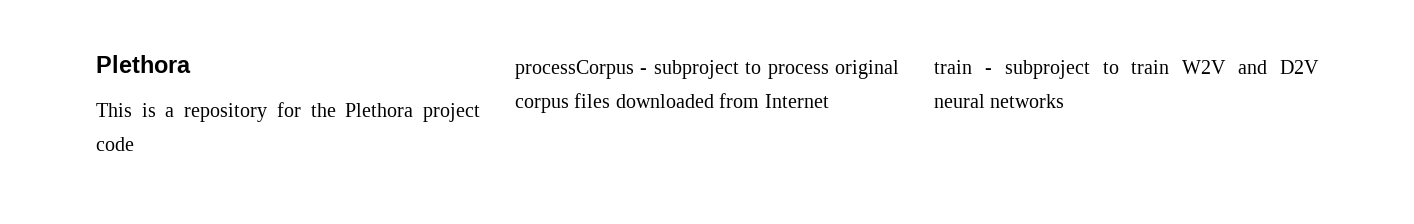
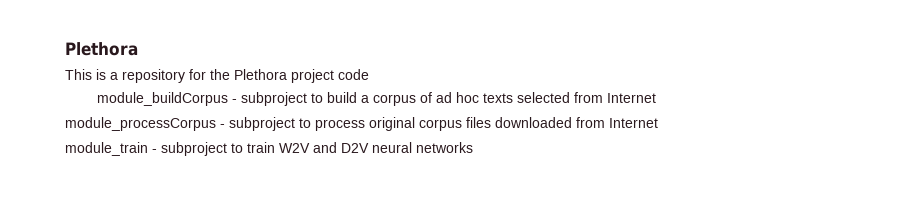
- processCorpus - subproject to process original corpus files downloaded from Internet
+ module_buildCorpus - subproject to build a corpus of ad hoc texts selected from Internet
+ module_processCorpus - subproject to process original corpus files downloaded from Internet
- train - subproject to train W2V and D2V neural networks
+ module_train - subproject to train W2V and D2V neural networks

